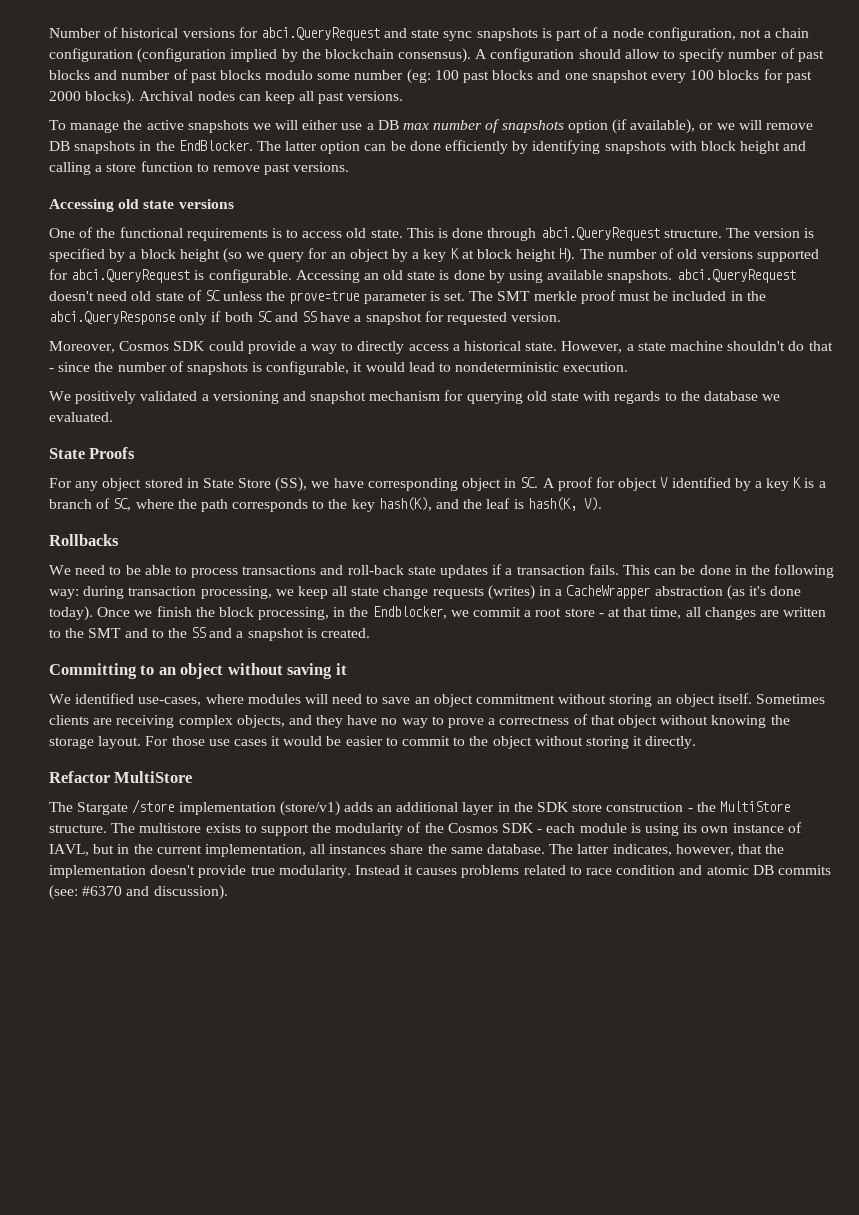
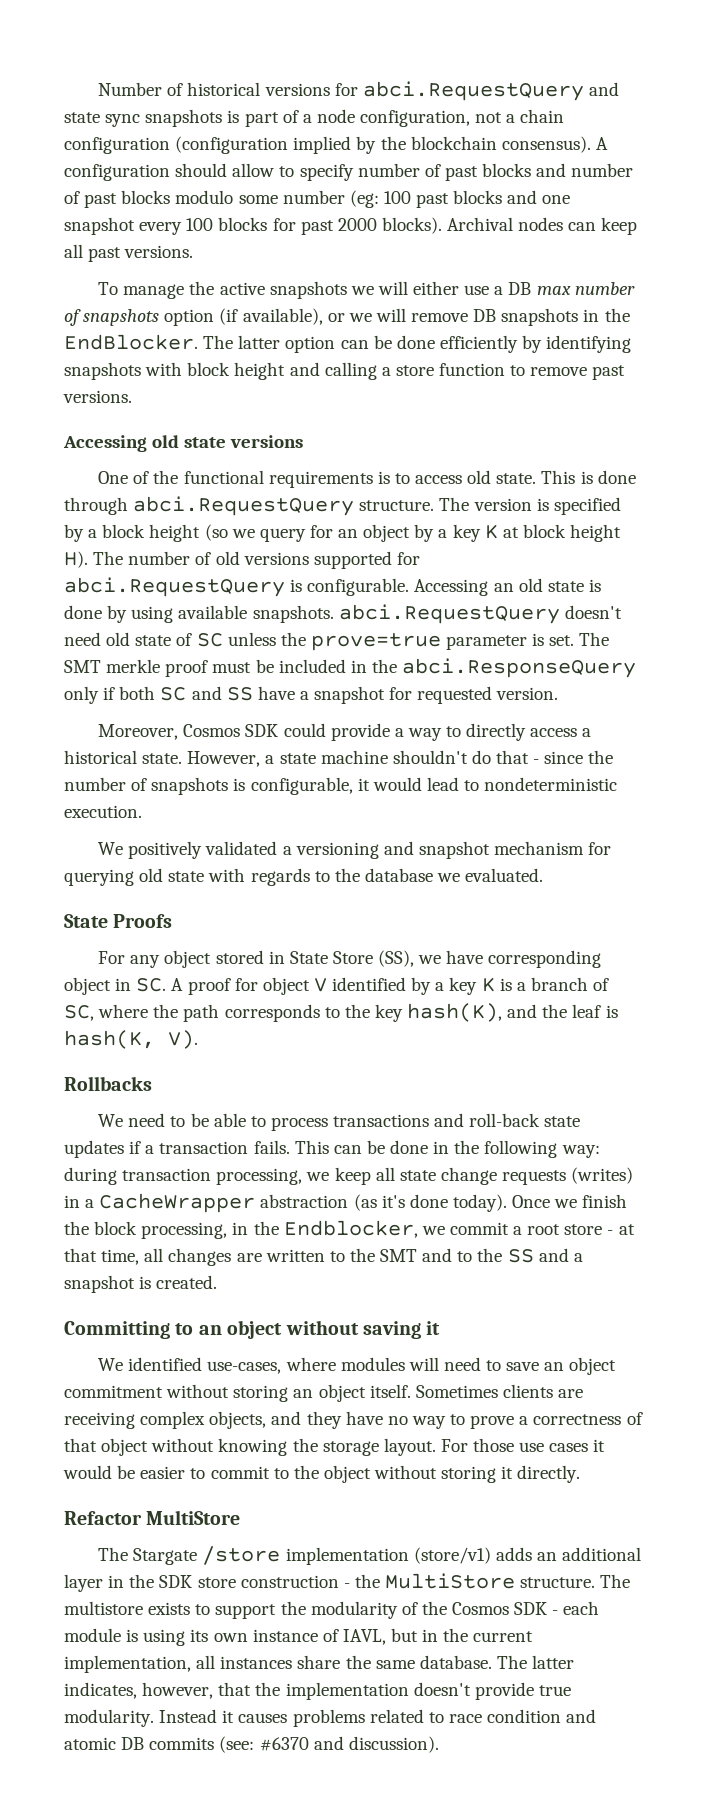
- Number of historical versions for abci.QueryRequest and state sync snapshots is part of a node configuration, not a chain configuration (configuration implied by the blockchain consensus).
+ Number of historical versions for abci.RequestQuery and state sync snapshots is part of a node configuration, not a chain configuration (configuration implied by the blockchain consensus).
- This is done through abci.QueryRequest structure.
+ This is done through abci.RequestQuery structure.
- The version is specified by a block height (so we query for an object by a key K at block height H). The number of old versions supported for abci.QueryRequest is configurable.
+ The version is specified by a block height (so we query for an object by a key K at block height H). The number of old versions supported for abci.RequestQuery is configurable.
- Accessing an old state is done by using available snapshots. abci.QueryRequest doesn't need old state of SC unless the prove=true parameter is set.
+ Accessing an old state is done by using available snapshots. abci.RequestQuery doesn't need old state of SC unless the prove=true parameter is set.
- The SMT merkle proof must be included in the abci.QueryResponse only if both SC and SS have a snapshot for requested version.
+ The SMT merkle proof must be included in the abci.ResponseQuery only if both SC and SS have a snapshot for requested version.

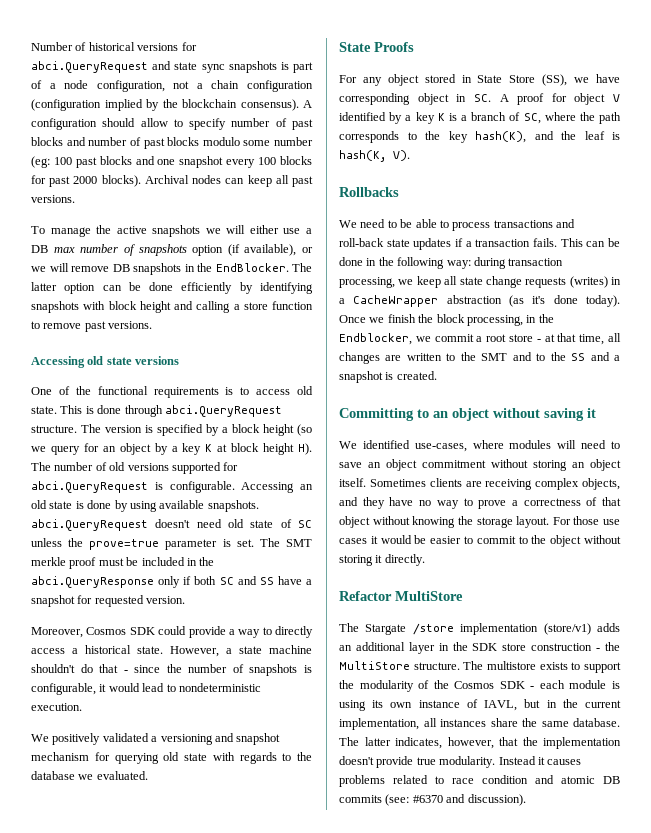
- Number of historical versions for abci.RequestQuery and state sync snapshots is part of a node configuration, not a chain configuration (configuration implied by the blockchain consensus).
+ Number of historical versions for abci.QueryRequest and state sync snapshots is part of a node configuration, not a chain configuration (configuration implied by the blockchain consensus).
- This is done through abci.RequestQuery structure.
+ This is done through abci.QueryRequest structure.
- The version is specified by a block height (so we query for an object by a key K at block height H). The number of old versions supported for abci.RequestQuery is configurable.
+ The version is specified by a block height (so we query for an object by a key K at block height H). The number of old versions supported for abci.QueryRequest is configurable.
- Accessing an old state is done by using available snapshots. abci.RequestQuery doesn't need old state of SC unless the prove=true parameter is set.
+ Accessing an old state is done by using available snapshots. abci.QueryRequest doesn't need old state of SC unless the prove=true parameter is set.
- The SMT merkle proof must be included in the abci.ResponseQuery only if both SC and SS have a snapshot for requested version.
+ The SMT merkle proof must be included in the abci.QueryResponse only if both SC and SS have a snapshot for requested version.

